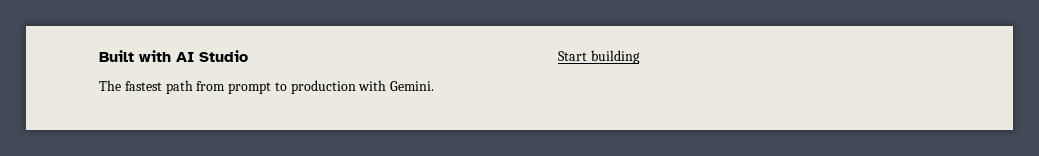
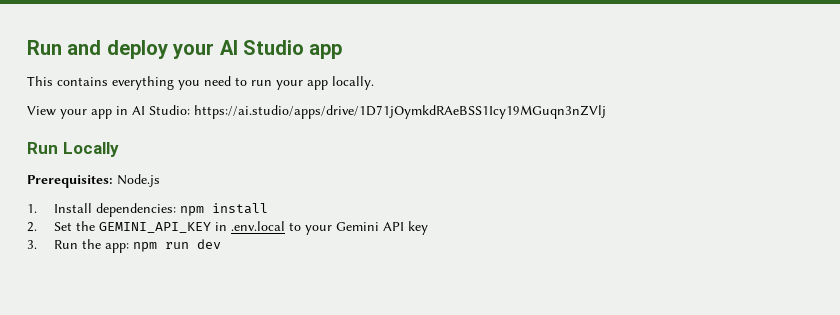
- Built with AI Studio
- The fastest path from prompt to production with Gemini.
- Start building
+ Run and deploy your AI Studio app
+ This contains everything you need to run your app locally.
+ View your app in AI Studio: https://ai.studio/apps/drive/1D71jOymkdRAeBSS1Icy19MGuqn3nZVlj
+ Run Locally
+ Prerequisites: Node.js
+ 1. Install dependencies: npm install
+ 2. Set the GEMINI_API_KEY in .env.local to your Gemini API key
+ 3. Run the app: npm run dev

